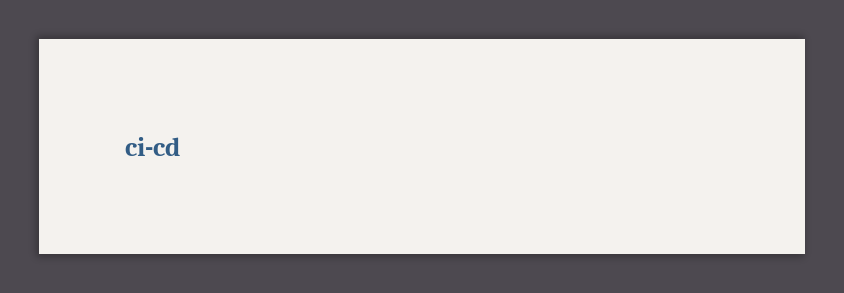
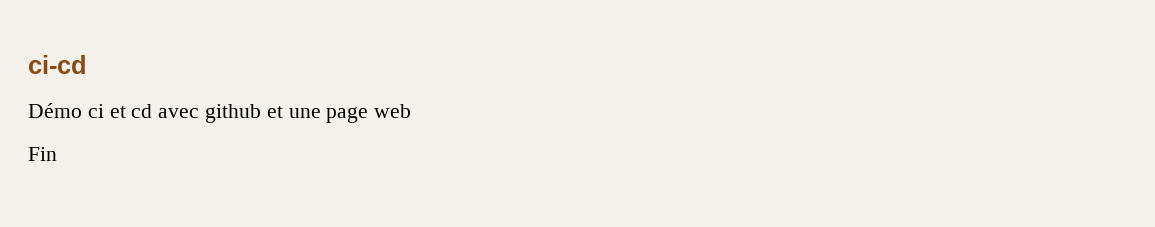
+ Démo ci et cd avec github et une page web
+ Fin

